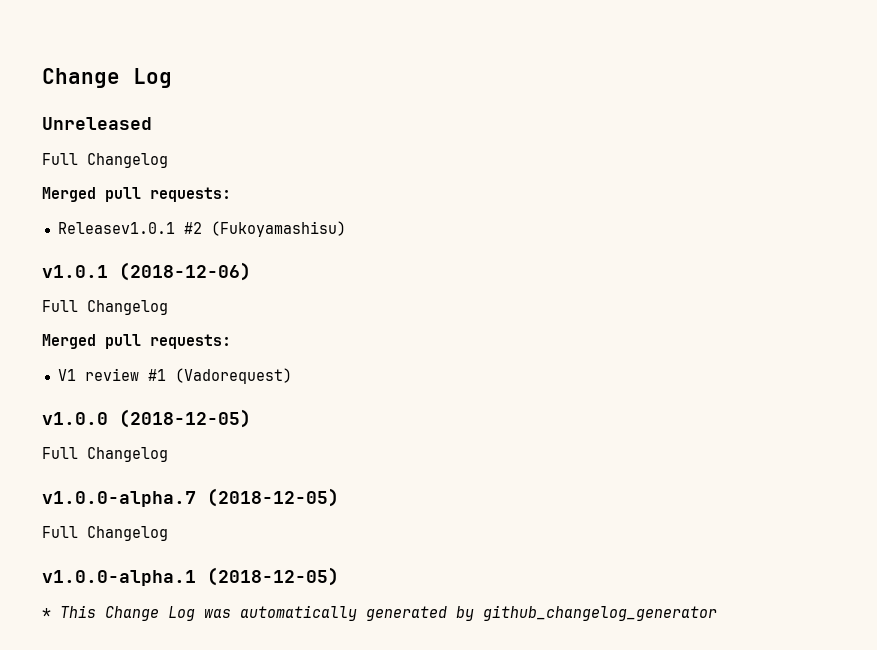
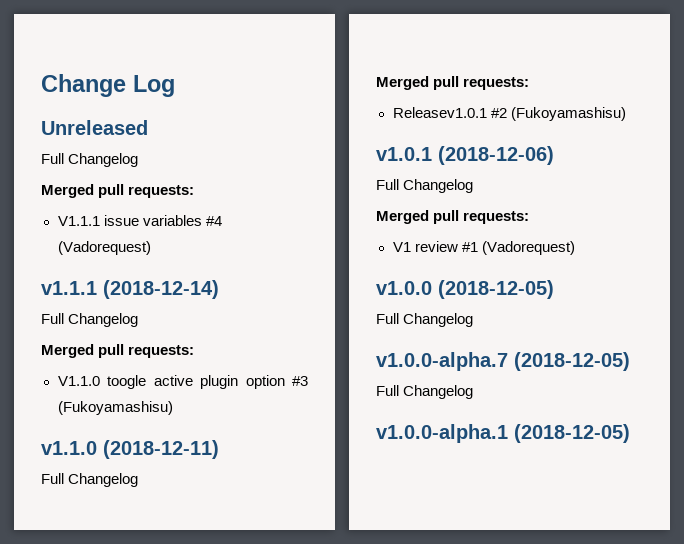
+ V1.1.1 issue variables #4 (Vadorequest)
+ v1.1.1 (2018-12-14)
+ Full Changelog
+ Merged pull requests:
+ V1.1.0 toogle active plugin option #3 (Fukoyamashisu)
+ v1.1.0 (2018-12-11)
+ Full Changelog
+ Merged pull requests:
- * This Change Log was automatically generated by github_changelog_generator

